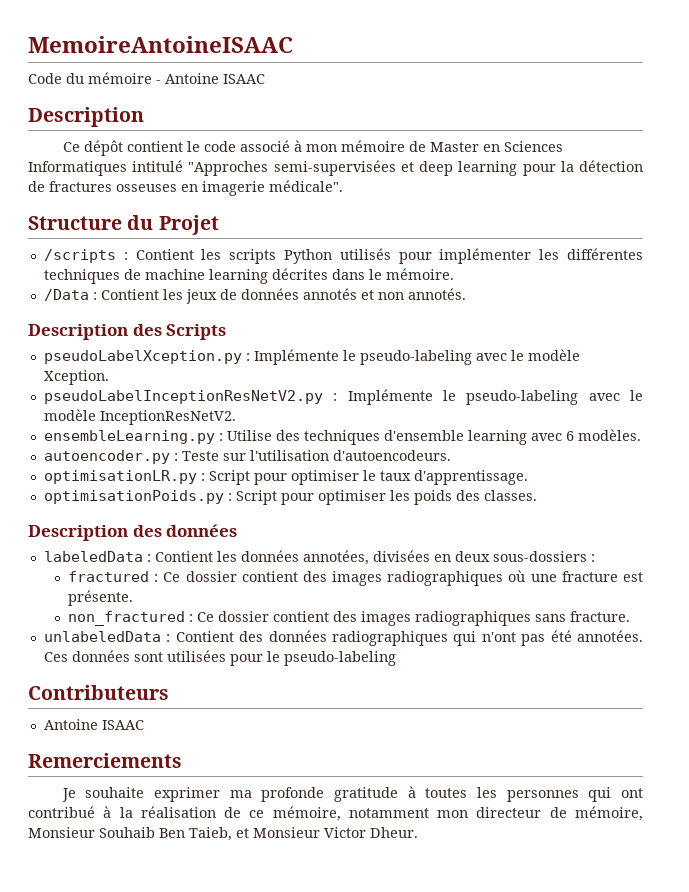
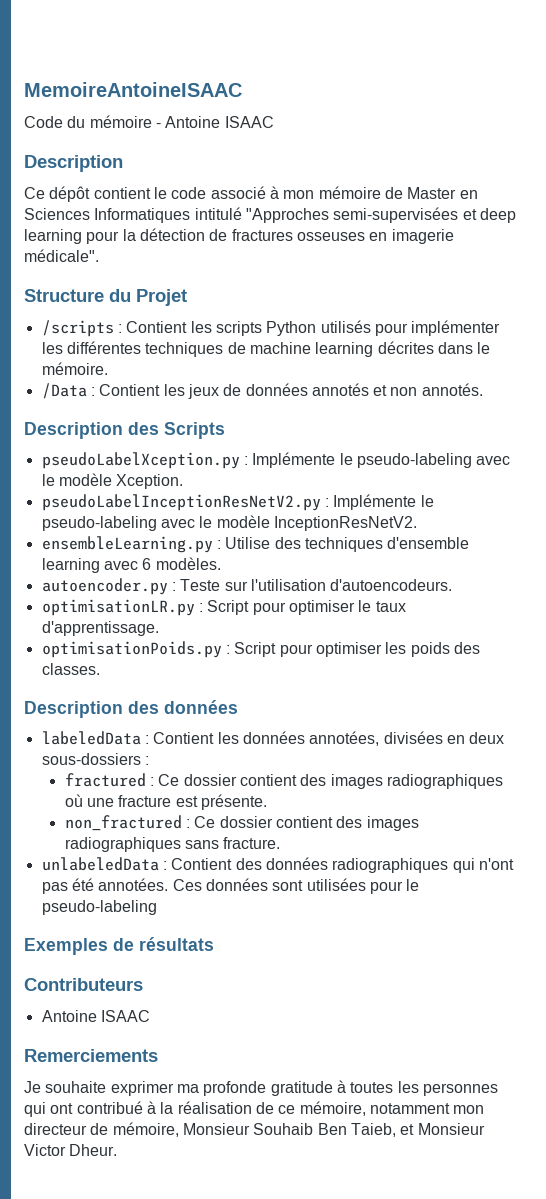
+ Exemples de résultats

